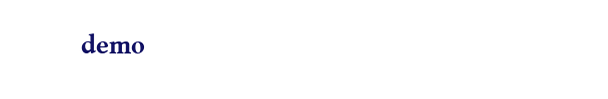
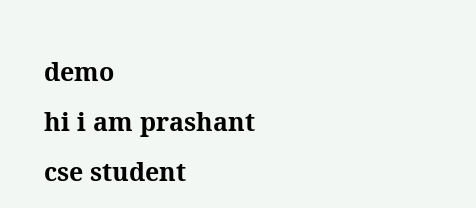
+ hi i am prashant
+ cse student

